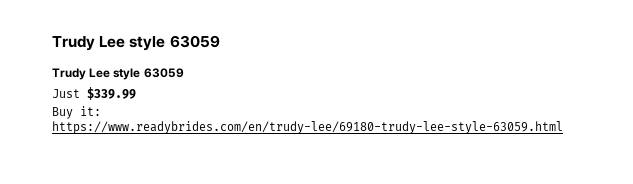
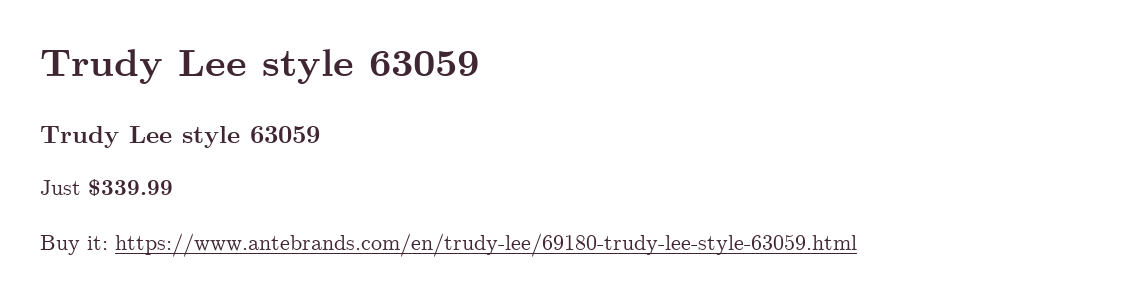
- Buy it: https://www.readybrides.com/en/trudy-lee/69180-trudy-lee-style-63059.html
+ Buy it: https://www.antebrands.com/en/trudy-lee/69180-trudy-lee-style-63059.html

